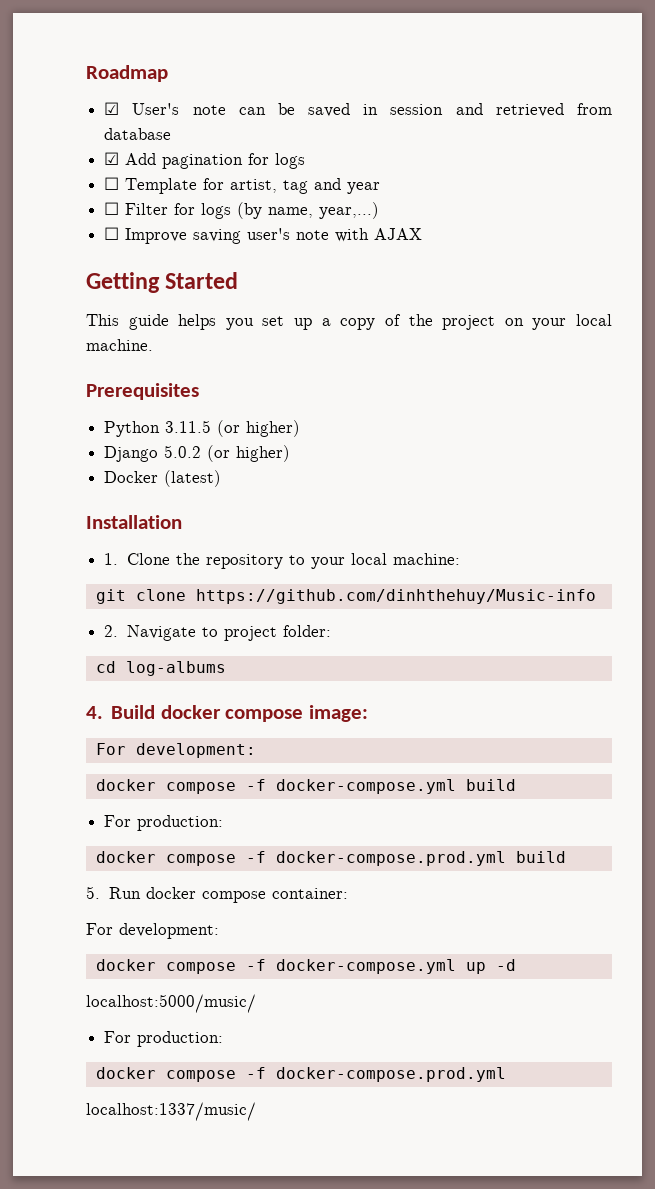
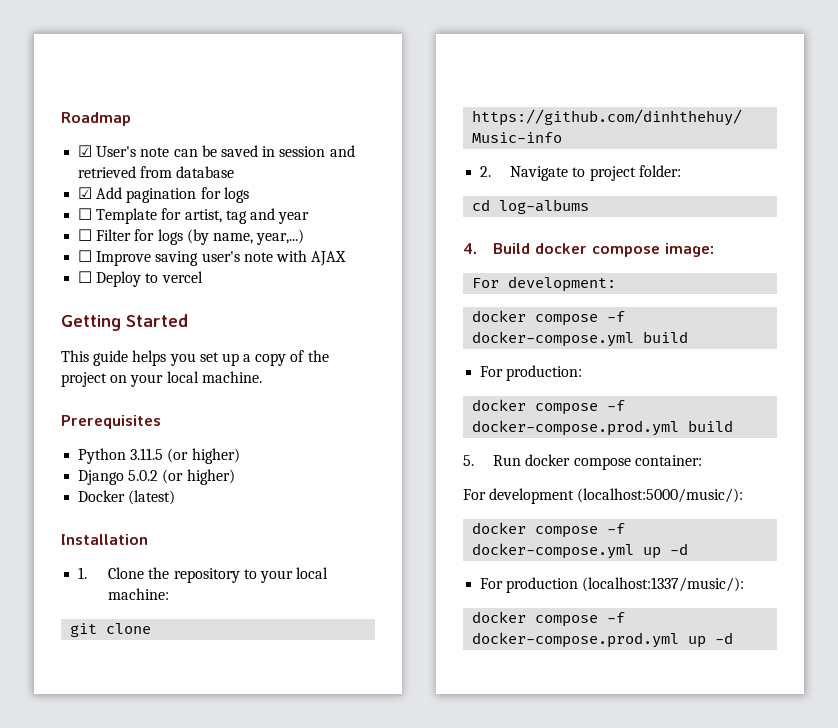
+ ☐ Deploy to vercel
  5. Run docker compose container:
- For development:
+ For development (localhost:5000/music/):
- localhost:5000/music/
- For production:
- docker compose -f docker-compose.prod.yml
- localhost:1337/music/
+ For production (localhost:1337/music/):
+ docker compose -f docker-compose.prod.yml up -d

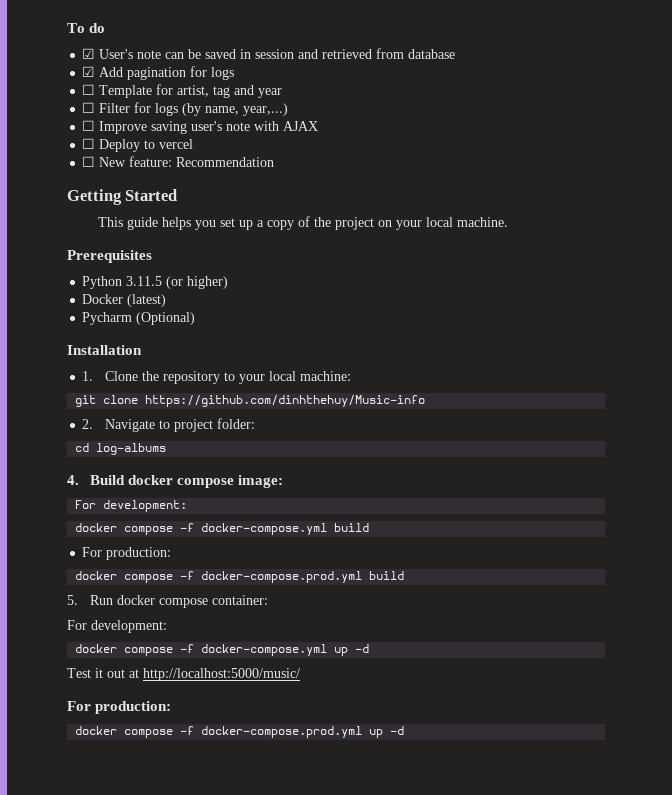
- Roadmap
+ To do
+ ☐ New feature: Recommendation
- Django 5.0.2 (or higher)
+ Pycharm (Optional)
  5. Run docker compose container:
- For development (localhost:5000/music/):
+ For development:
- For production (localhost:1337/music/):
+ Test it out at http://localhost:5000/music/
+ For production:

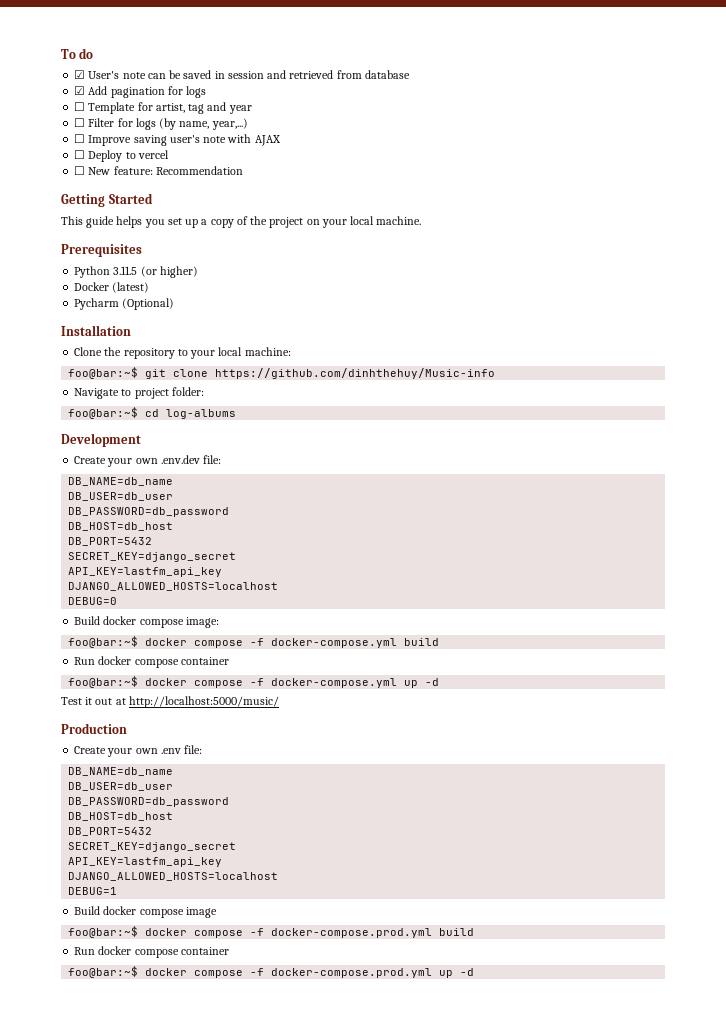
- 1. Clone the repository to your local machine:
+ Clone the repository to your local machine:
- git clone https://github.com/dinhthehuy/Music-info
+ foo@bar:~$ git clone https://github.com/dinhthehuy/Music-info
- 2. Navigate to project folder:
+ Navigate to project folder:
- cd log-albums
+ foo@bar:~$ cd log-albums
- 4. Build docker compose image:
- For development:
- docker compose -f docker-compose.yml build
- For production:
- docker compose -f docker-compose.prod.yml build
- 5. Run docker compose container:
- For development:
- docker compose -f docker-compose.yml up -d
+ Development
+ Create your own .env.dev file:
+ DB_NAME=db_name
+ DB_USER=db_user
+ DB_PASSWORD=db_password
+ DB_HOST=db_host
+ DB_PORT=5432
+ SECRET_KEY=django_secret
+ API_KEY=lastfm_api_key
+ DJANGO_ALLOWED_HOSTS=localhost
+ DEBUG=0
+ Build docker compose image:
+ foo@bar:~$ docker compose -f docker-compose.yml build
+ Run docker compose container
+ foo@bar:~$ docker compose -f docker-compose.yml up -d
  Test it out at http://localhost:5000/music/
- For production:
- docker compose -f docker-compose.prod.yml up -d
+ Production
+ Create your own .env file:
+ DB_NAME=db_name
+ DB_USER=db_user
+ DB_PASSWORD=db_password
+ DB_HOST=db_host
+ DB_PORT=5432
+ SECRET_KEY=django_secret
+ API_KEY=lastfm_api_key
+ DJANGO_ALLOWED_HOSTS=localhost
+ DEBUG=1
+ Build docker compose image
+ foo@bar:~$ docker compose -f docker-compose.prod.yml build
+ Run docker compose container
+ foo@bar:~$ docker compose -f docker-compose.prod.yml up -d

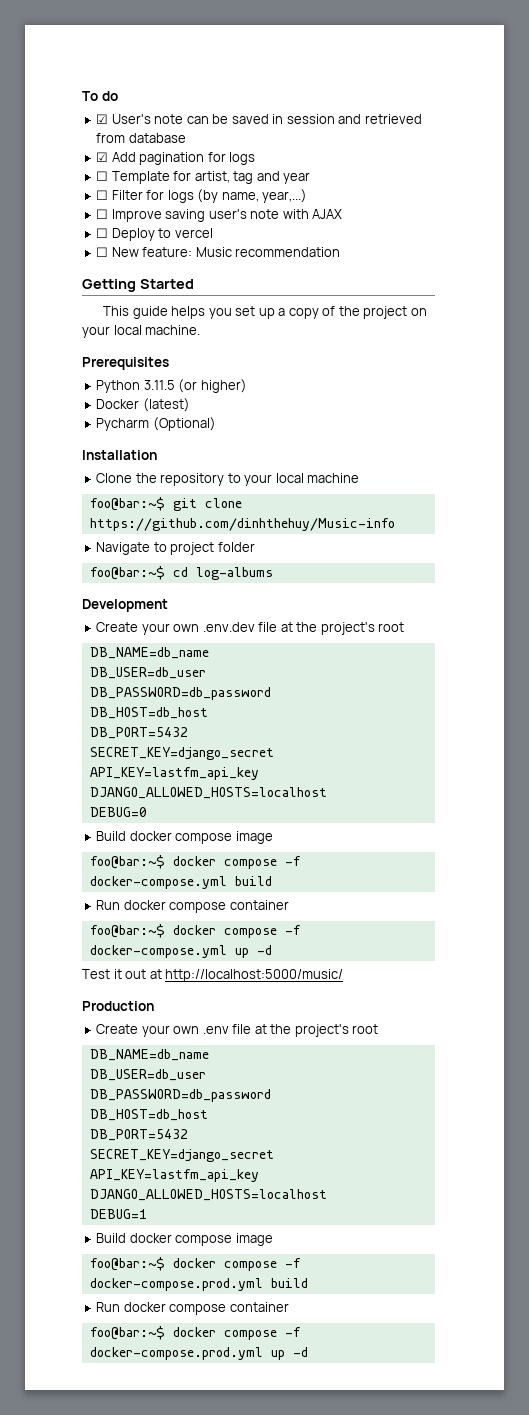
- ☐ New feature: Recommendation
+ ☐ New feature: Music recommendation
- Clone the repository to your local machine:
+ Clone the repository to your local machine
- Navigate to project folder:
+ Navigate to project folder
- Create your own .env.dev file:
+ Create your own .env.dev file at the project's root
  DEBUG=0
- Build docker compose image:
+ Build docker compose image
- Create your own .env file:
+ Create your own .env file at the project's root

